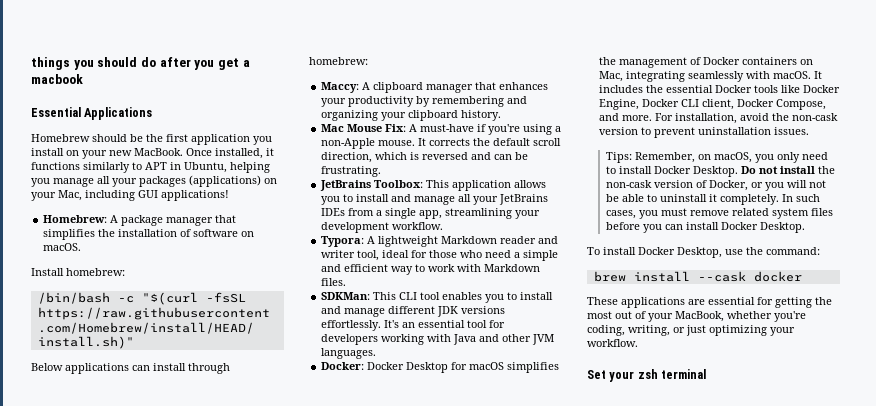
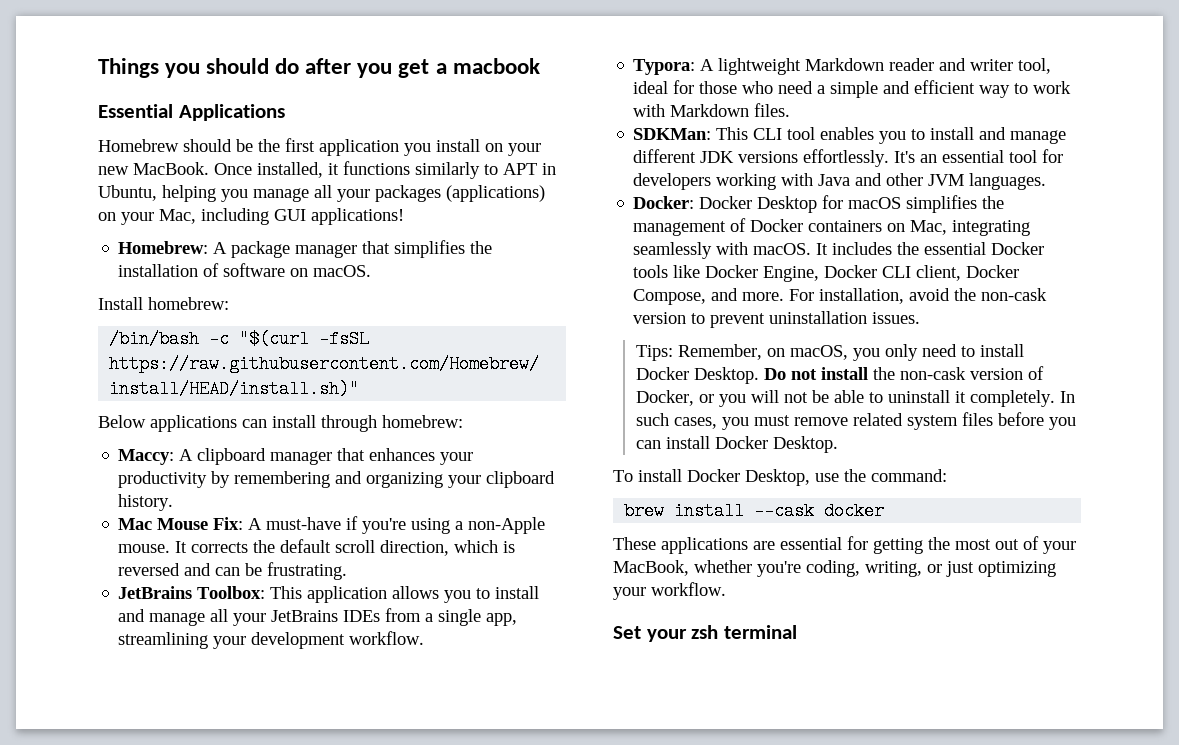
- things you should do after you get a macbook
+ Things you should do after you get a macbook

